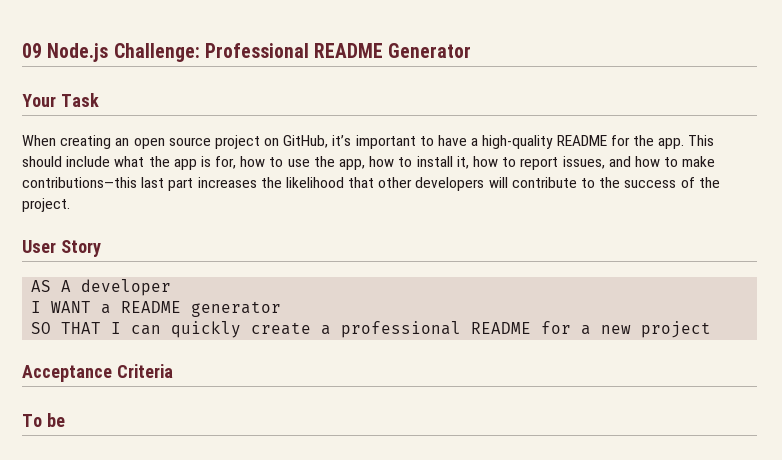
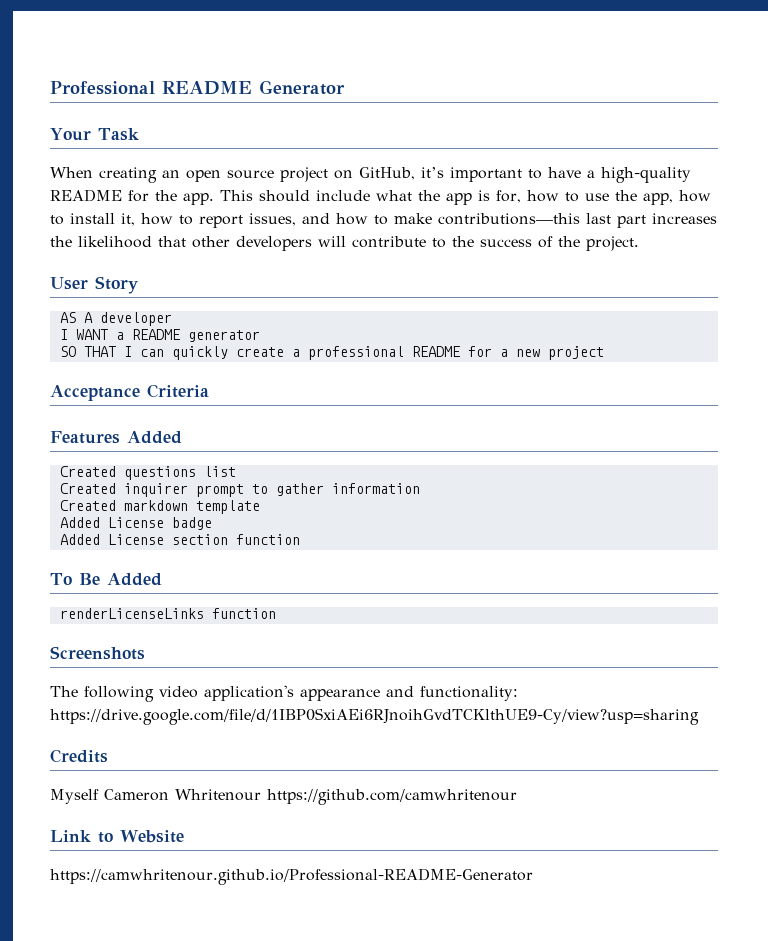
- 09 Node.js Challenge: Professional README Generator
+ Professional README Generator
- To be
+ Features Added
+ Created questions list
+ Created inquirer prompt to gather information
+ Created markdown template
+ Added License badge
+ Added License section function
+ To Be Added
+ renderLicenseLinks function
+ Screenshots
+ The following video application's appearance and functionality: https://drive.google.com/file/d/1IBP0SxiAEi6RJnoihGvdTCKlthUE9-Cy/view?usp=sharing
+ Credits
+ Myself Cameron Whritenour https://github.com/camwhritenour
+ Link to Website
+ https://camwhritenour.github.io/Professional-README-Generator

